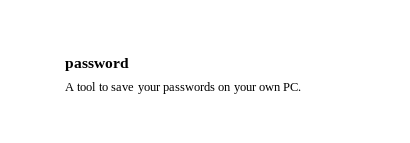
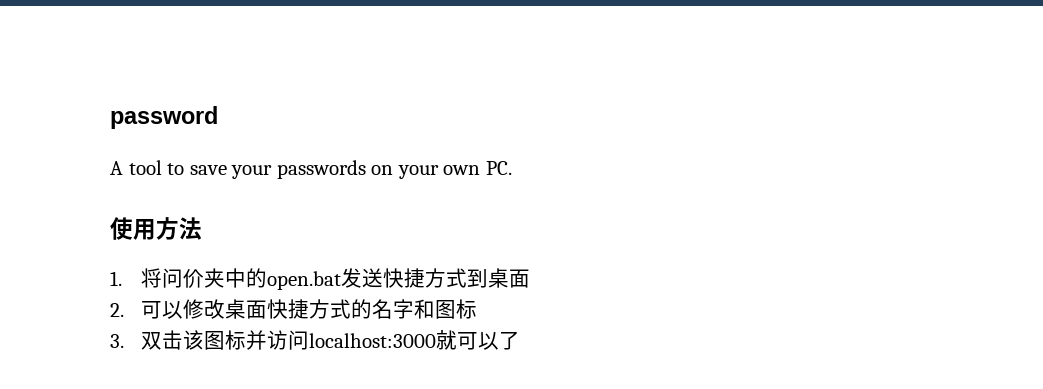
+ 使用方法
+ 1.将问价夹中的open.bat发送快捷方式到桌面
+ 2.可以修改桌面快捷方式的名字和图标
+ 3.双击该图标并访问localhost:3000就可以了

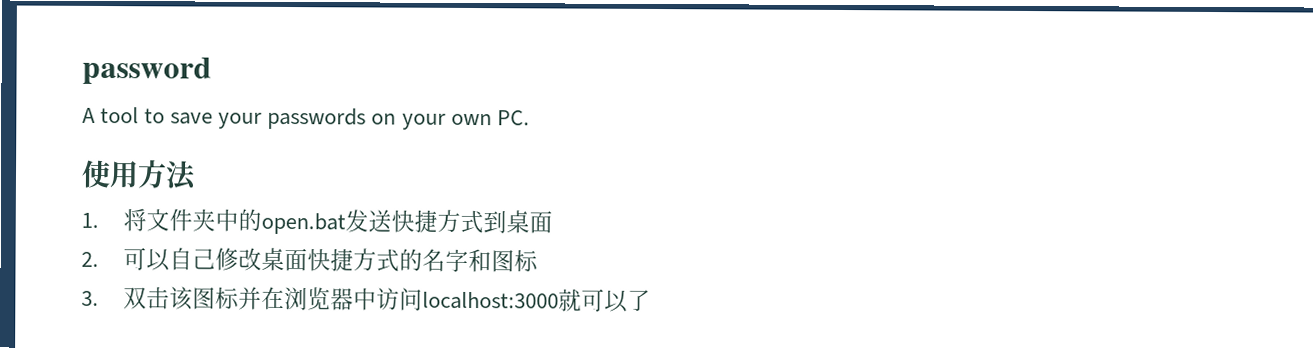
- 1.将问价夹中的open.bat发送快捷方式到桌面
+ 1.将文件夹中的open.bat发送快捷方式到桌面
- 2.可以修改桌面快捷方式的名字和图标
+ 2.可以自己修改桌面快捷方式的名字和图标
- 3.双击该图标并访问localhost:3000就可以了
+ 3.双击该图标并在浏览器中访问localhost:3000就可以了

